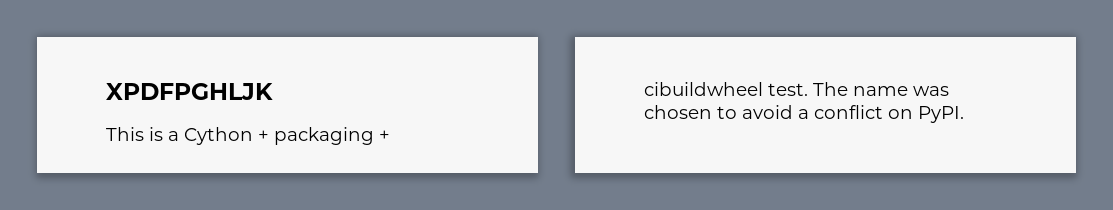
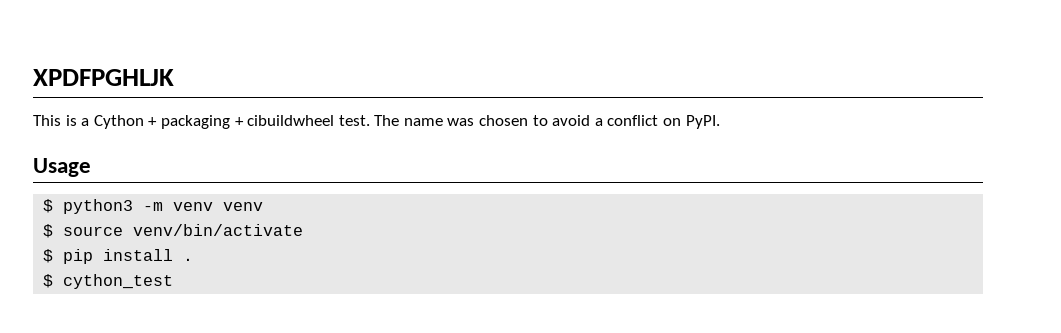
+ Usage
+ $ python3 -m venv venv
+ $ source venv/bin/activate
+ $ pip install .
+ $ cython_test

